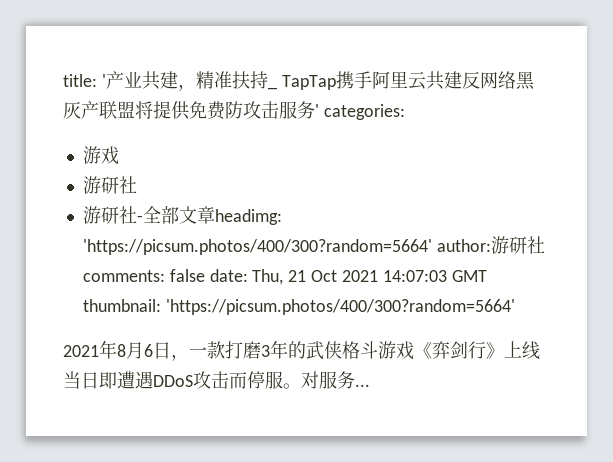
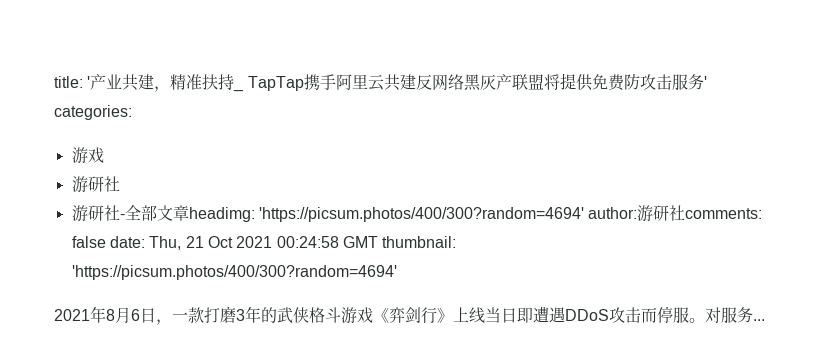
- 游研社-全部文章headimg: 'https://picsum.photos/400/300?random=5664' author:游研社comments: false date: Thu, 21 Oct 2021 14:07:03 GMT thumbnail: 'https://picsum.photos/400/300?random=5664'
+ 游研社-全部文章headimg: 'https://picsum.photos/400/300?random=4694' author:游研社comments: false date: Thu, 21 Oct 2021 00:24:58 GMT thumbnail: 'https://picsum.photos/400/300?random=4694'

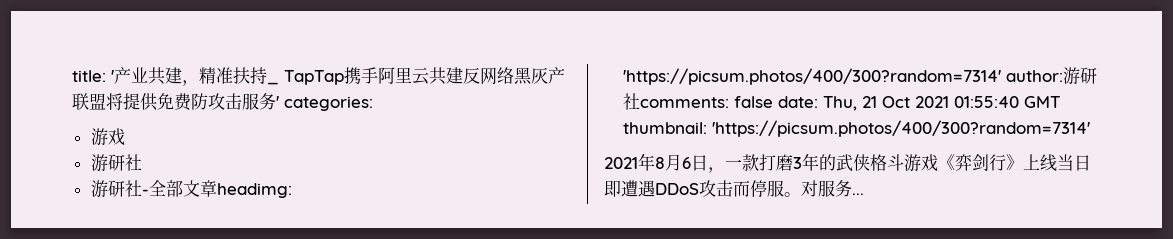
- 游研社-全部文章headimg: 'https://picsum.photos/400/300?random=4694' author:游研社comments: false date: Thu, 21 Oct 2021 00:24:58 GMT thumbnail: 'https://picsum.photos/400/300?random=4694'
+ 游研社-全部文章headimg: 'https://picsum.photos/400/300?random=7314' author:游研社comments: false date: Thu, 21 Oct 2021 01:55:40 GMT thumbnail: 'https://picsum.photos/400/300?random=7314'

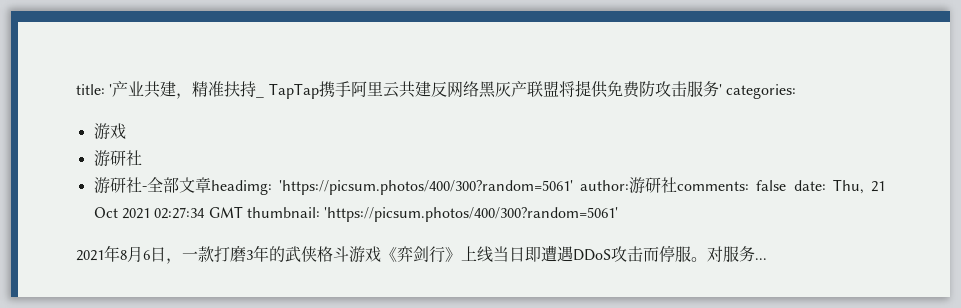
- 游研社-全部文章headimg: 'https://picsum.photos/400/300?random=7314' author:游研社comments: false date: Thu, 21 Oct 2021 01:55:40 GMT thumbnail: 'https://picsum.photos/400/300?random=7314'
+ 游研社-全部文章headimg: 'https://picsum.photos/400/300?random=5061' author:游研社comments: false date: Thu, 21 Oct 2021 02:27:34 GMT thumbnail: 'https://picsum.photos/400/300?random=5061'

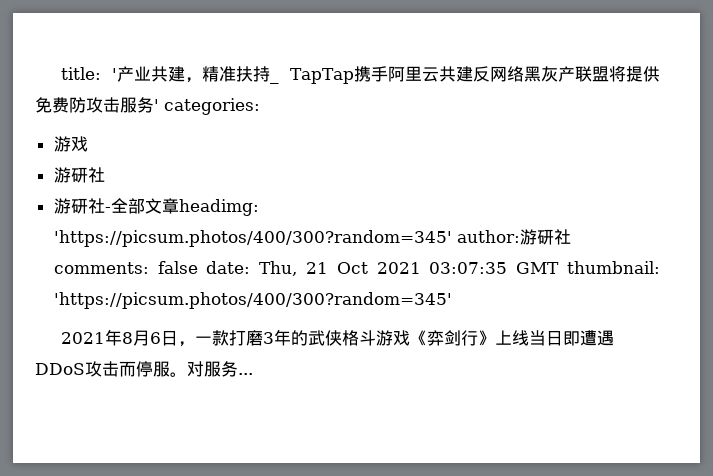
- 游研社-全部文章headimg: 'https://picsum.photos/400/300?random=5061' author:游研社comments: false date: Thu, 21 Oct 2021 02:27:34 GMT thumbnail: 'https://picsum.photos/400/300?random=5061'
+ 游研社-全部文章headimg: 'https://picsum.photos/400/300?random=345' author:游研社comments: false date: Thu, 21 Oct 2021 03:07:35 GMT thumbnail: 'https://picsum.photos/400/300?random=345'

